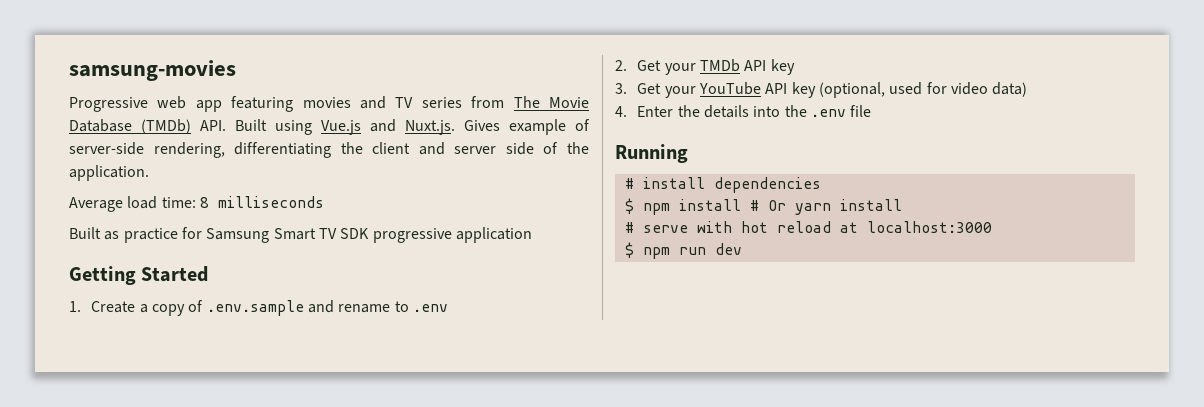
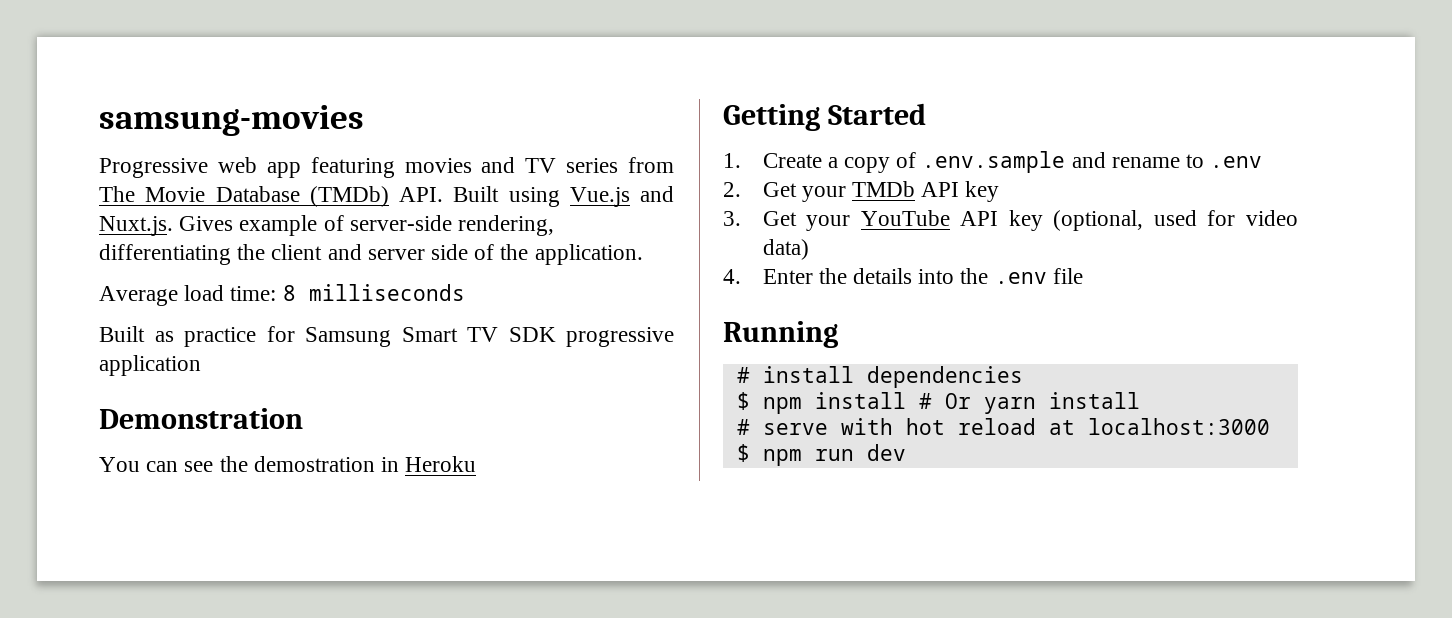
+ Demonstration
+ You can see the demostration in Heroku

